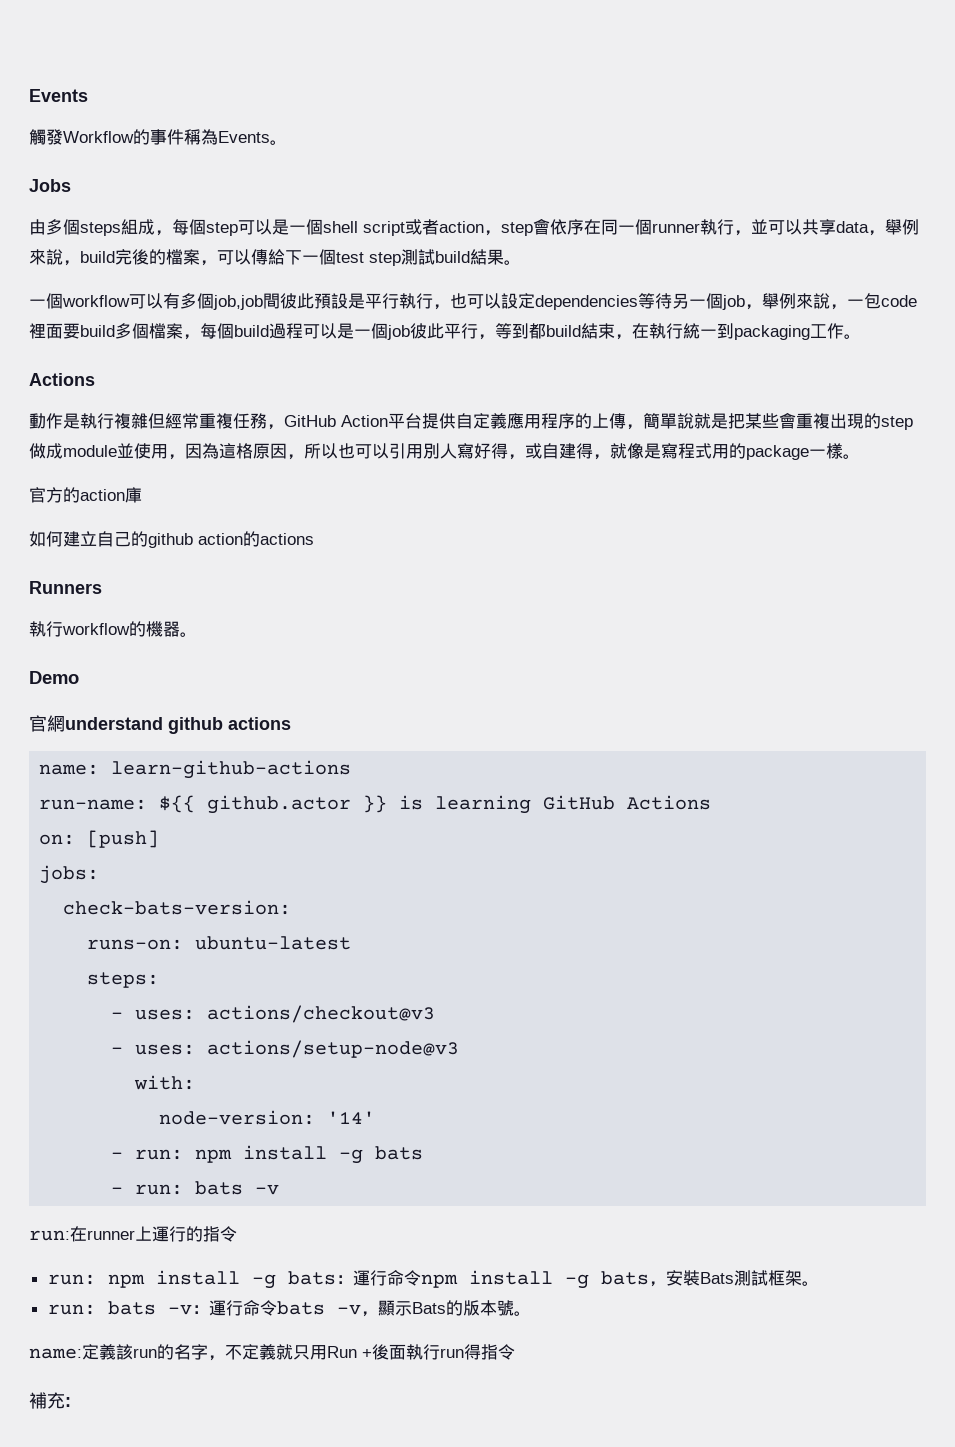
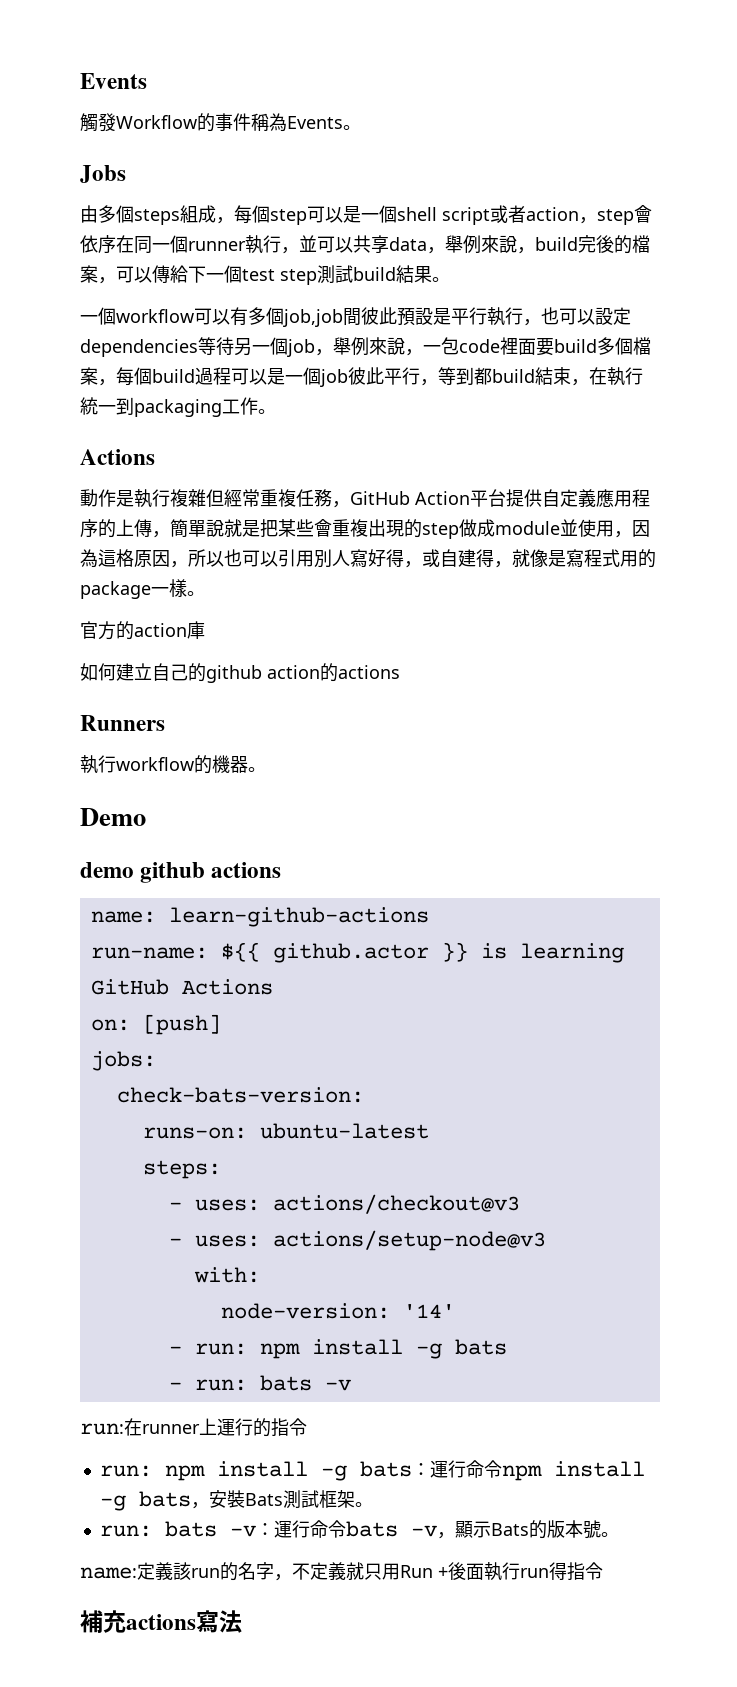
- 官網understand github actions
+ demo github actions
- 補充:
+ 補充actions寫法

